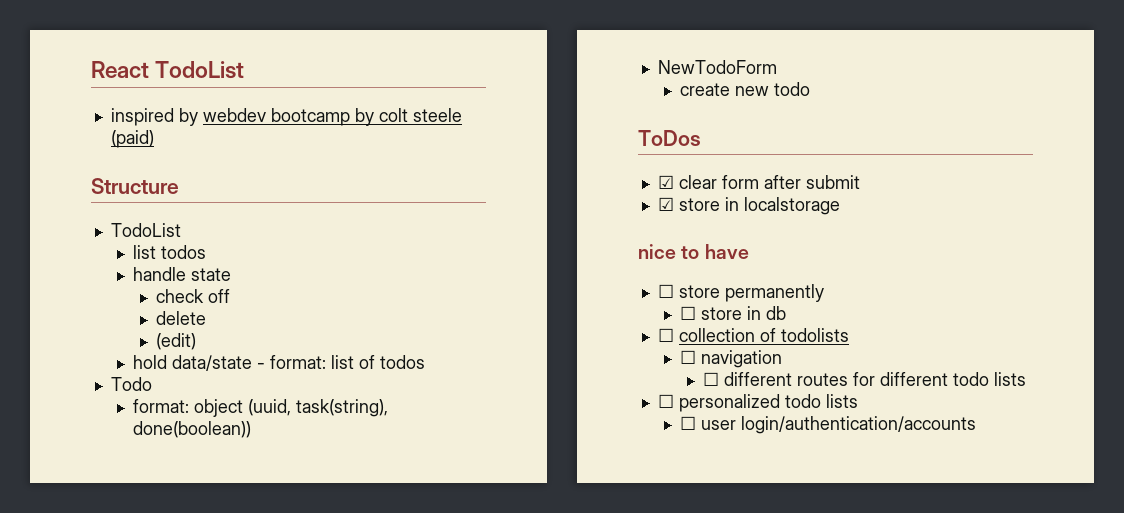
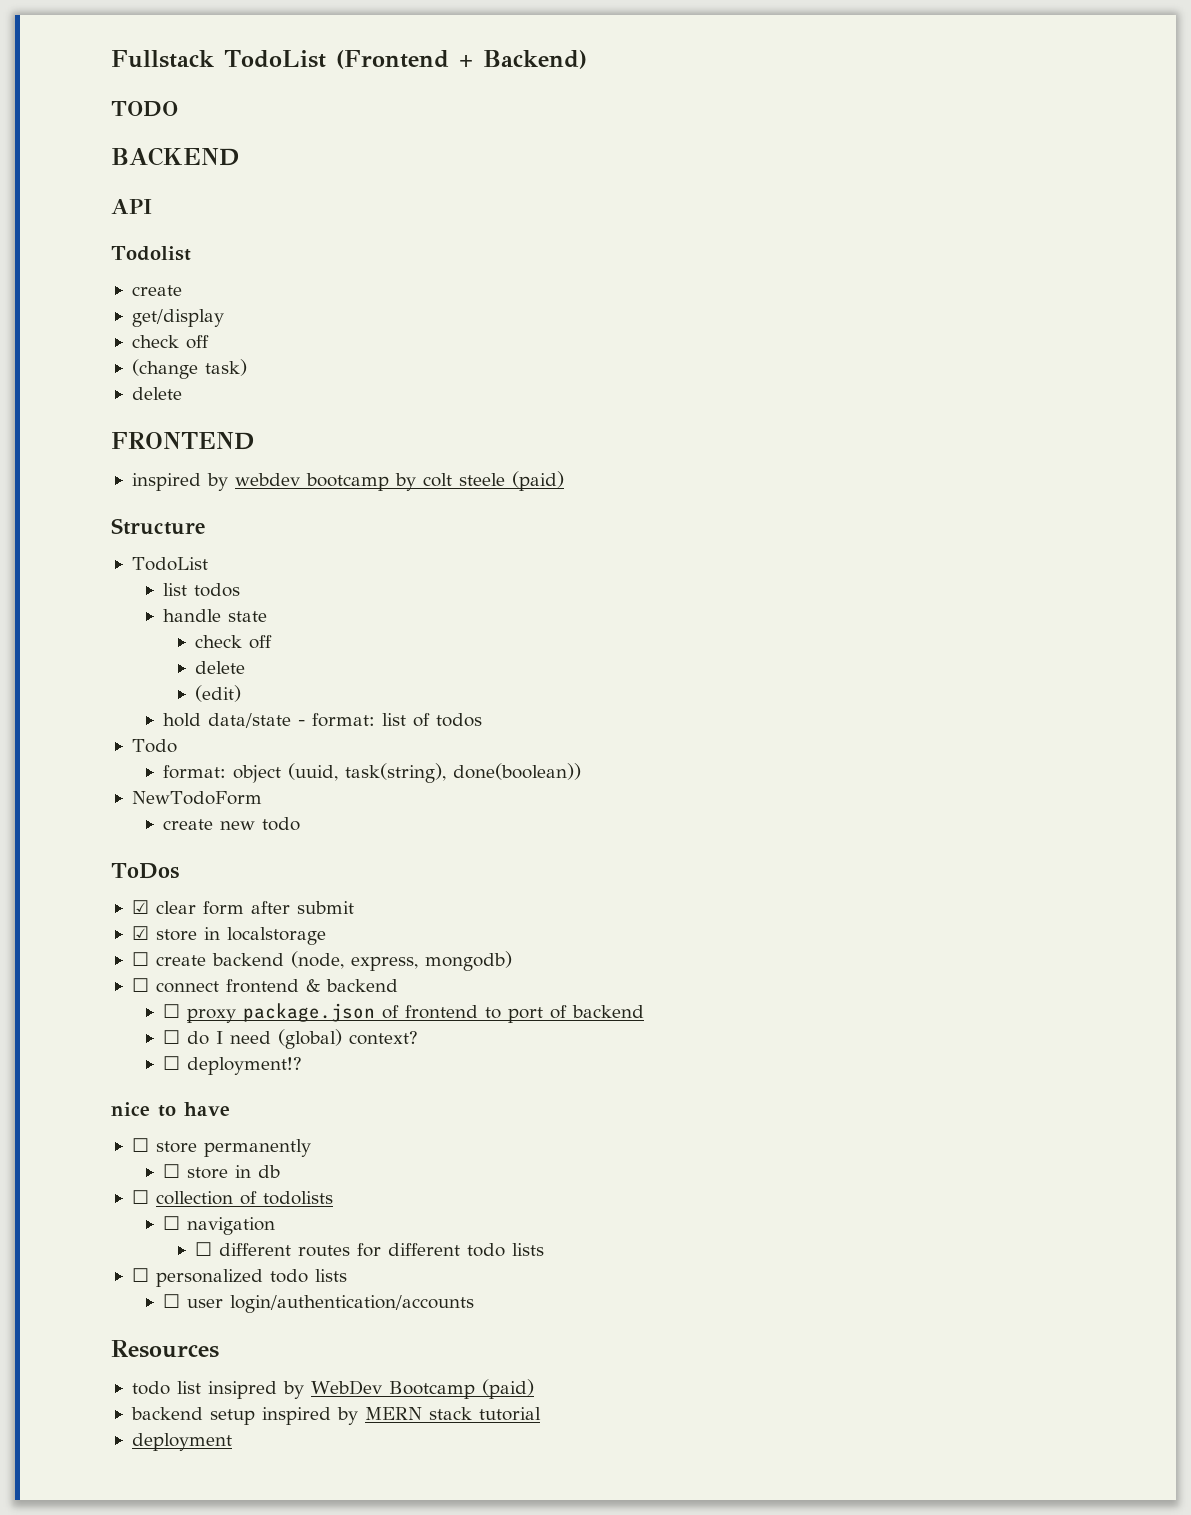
- React TodoList
+ Fullstack TodoList (Frontend + Backend)
+ TODO
+ BACKEND
+ API
+ Todolist
+ create
+ get/display
+ check off
+ (change task)
+ delete
+ FRONTEND
+ ☐ create backend (node, express, mongodb)
+ ☐ connect frontend & backend
+ ☐ proxy package.json of frontend to port of backend
+ ☐ do I need (global) context?
+ ☐ deployment!?
+ Resources
+ todo list insipred by WebDev Bootcamp (paid)
+ backend setup inspired by MERN stack tutorial
+ deployment

